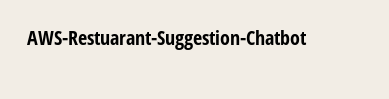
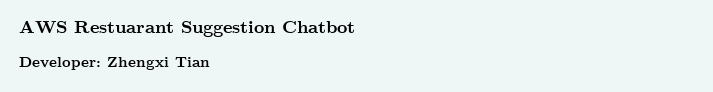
- AWS-Restuarant-Suggestion-Chatbot
+ AWS Restuarant Suggestion Chatbot
+ Developer: Zhengxi Tian

